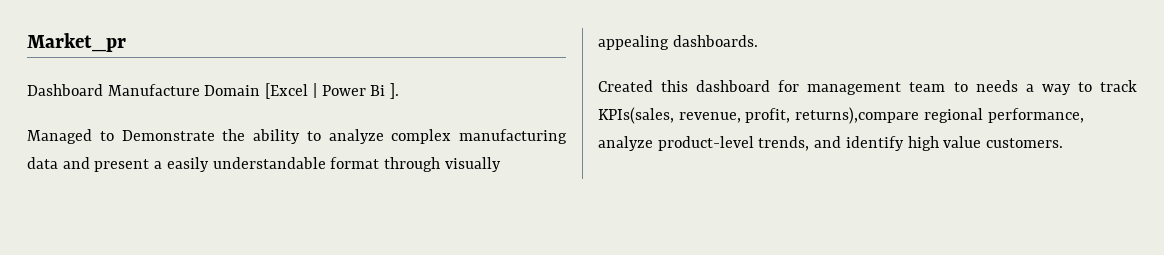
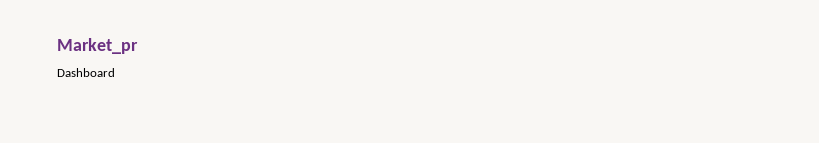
- Dashboard Manufacture Domain [Excel | Power Bi ].
- Managed to Demonstrate the ability to analyze complex manufacturing data and present a easily understandable format through visually appealing dashboards.
- Created this dashboard for management team to needs a way to track KPIs(sales, revenue, profit, returns),compare regional performance, analyze product-level trends, and identify high value customers.
+ Dashboard

